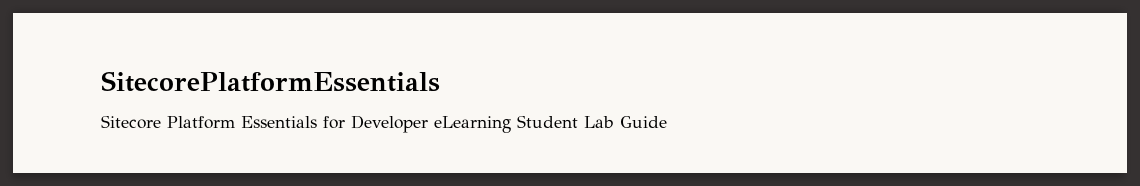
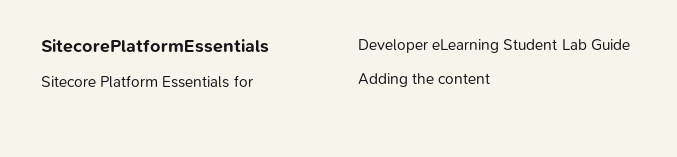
+ Adding the content

